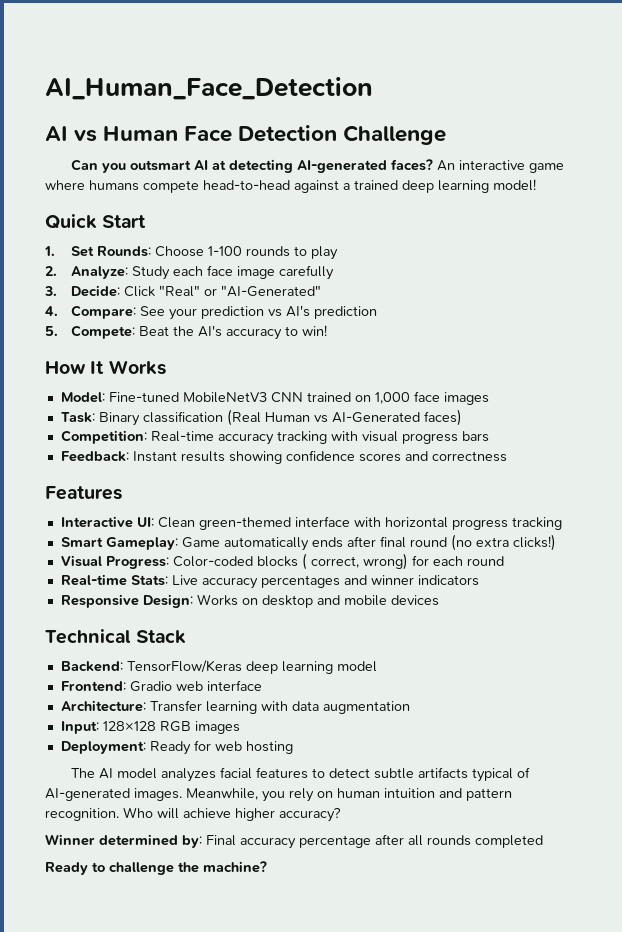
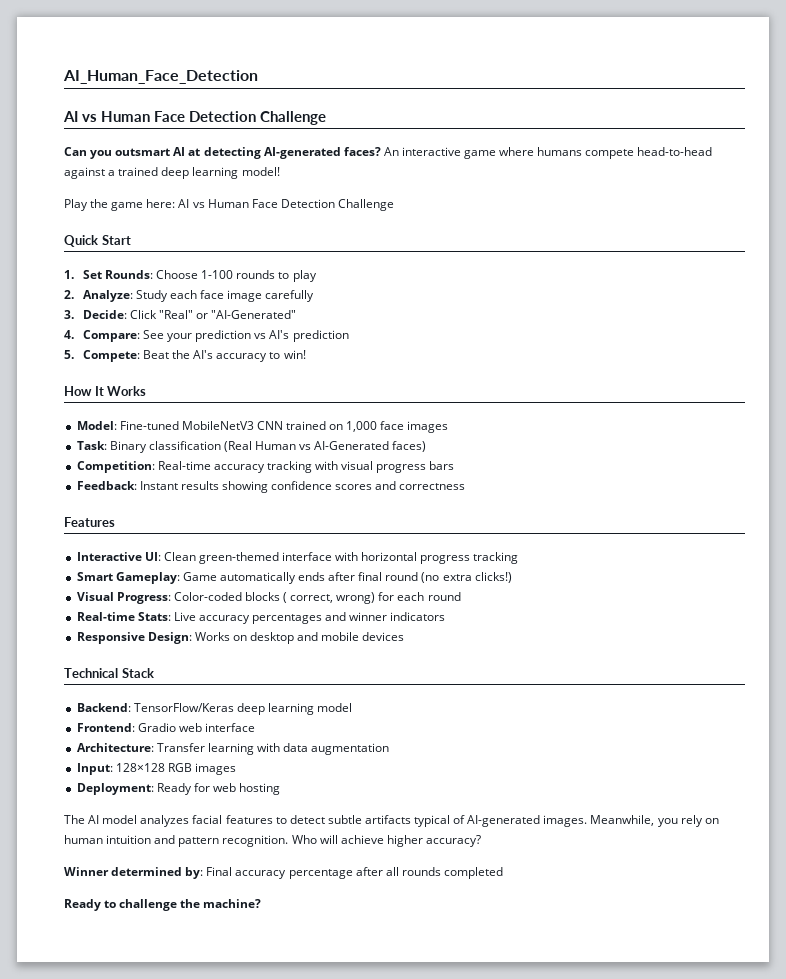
+ Play the game here: AI vs Human Face Detection Challenge

